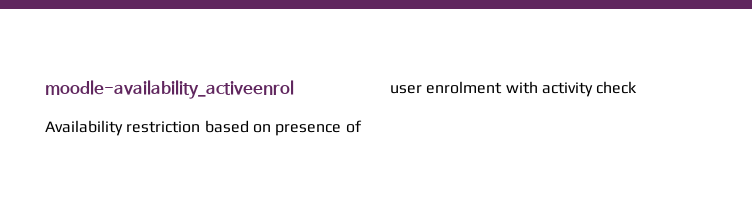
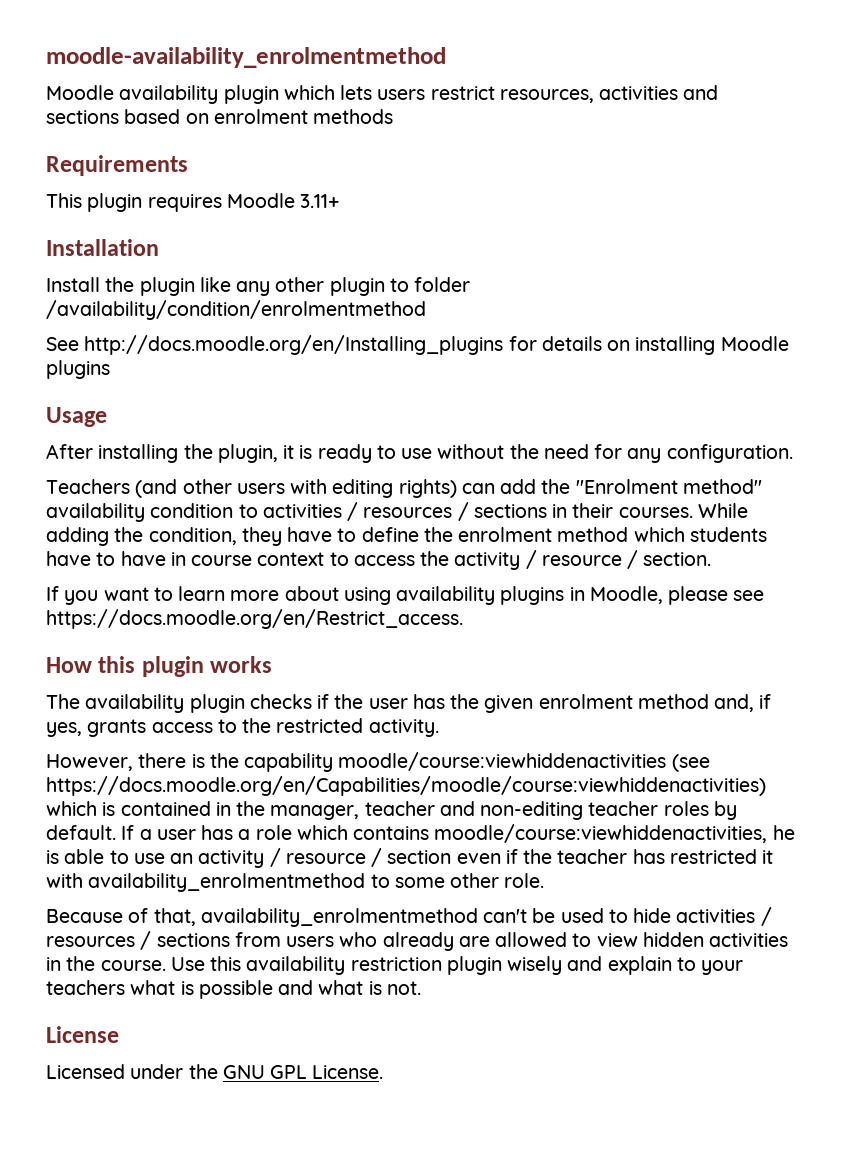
- moodle-availability_activeenrol
- Availability restriction based on presence of user enrolment with activity check
+ moodle-availability_enrolmentmethod
+ Moodle availability plugin which lets users restrict resources, activities and sections based on enrolment methods
+ Requirements
+ This plugin requires Moodle 3.11+
+ Installation
+ Install the plugin like any other plugin to folder /availability/condition/enrolmentmethod
+ See http://docs.moodle.org/en/Installing_plugins for details on installing Moodle plugins
+ Usage
+ After installing the plugin, it is ready to use without the need for any configuration.
+ Teachers (and other users with editing rights) can add the "Enrolment method" availability condition to activities / resources / sections in their courses. While adding the condition, they have to define the enrolment method which students have to have in course context to access the activity / resource / section.
+ If you want to learn more about using availability plugins in Moodle, please see https://docs.moodle.org/en/Restrict_access.
+ How this plugin works
+ The availability plugin checks if the user has the given enrolment method and, if yes, grants access to the restricted activity.
+ However, there is the capability moodle/course:viewhiddenactivities (see https://docs.moodle.org/en/Capabilities/moodle/course:viewhiddenactivities) which is contained in the manager, teacher and non-editing teacher roles by default. If a user has a role which contains moodle/course:viewhiddenactivities, he is able to use an activity / resource / section even if the teacher has restricted it with availability_enrolmentmethod to some other role.
+ Because of that, availability_enrolmentmethod can't be used to hide activities / resources / sections from users who already are allowed to view hidden activities in the course. Use this availability restriction plugin wisely and explain to your teachers what is possible and what is not.
+ License
+ Licensed under the GNU GPL License.

